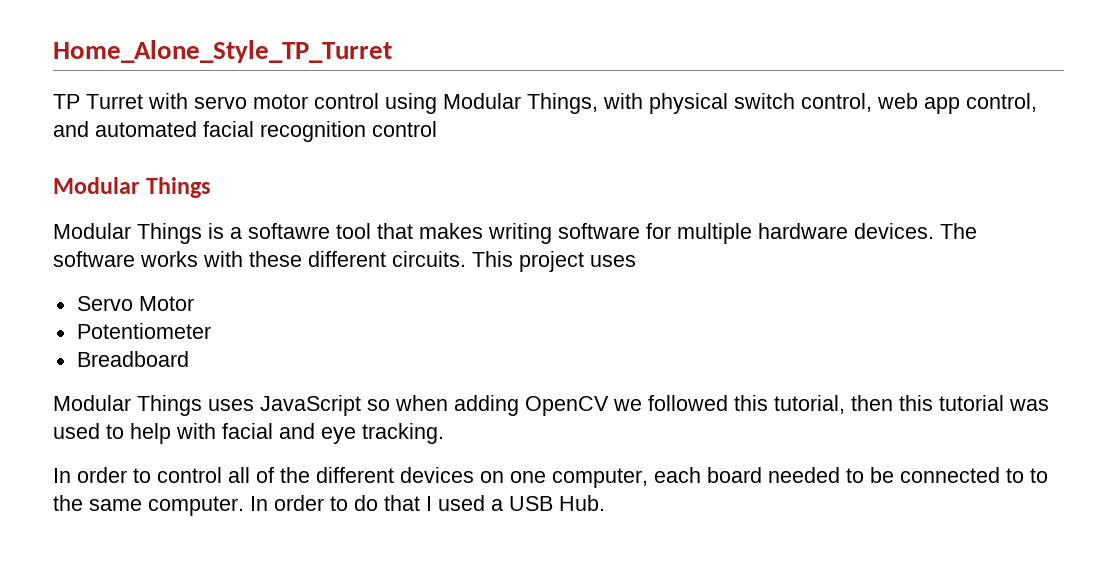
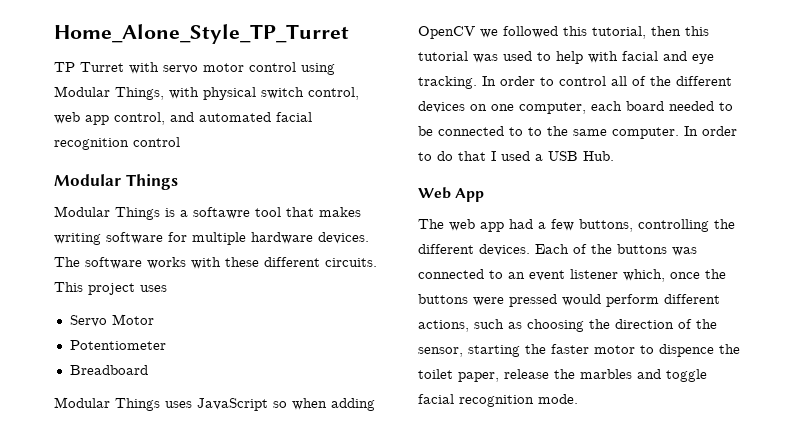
- Modular Things uses JavaScript so when adding OpenCV we followed this tutorial, then this tutorial was used to help with facial and eye tracking.
- In order to control all of the different devices on one computer, each board needed to be connected to to the same computer.
+ Modular Things uses JavaScript so when adding OpenCV we followed this tutorial, then this tutorial was used to help with facial and eye tracking. In order to control all of the different devices on one computer, each board needed to be connected to to the same computer.
+ Web App
+ The web app had a few buttons, controlling the different devices. Each of the buttons was connected to an event listener which, once the buttons were pressed would perform different actions, such as choosing the direction of the sensor, starting the faster motor to dispence the toilet paper, release the marbles and toggle facial recognition mode.

